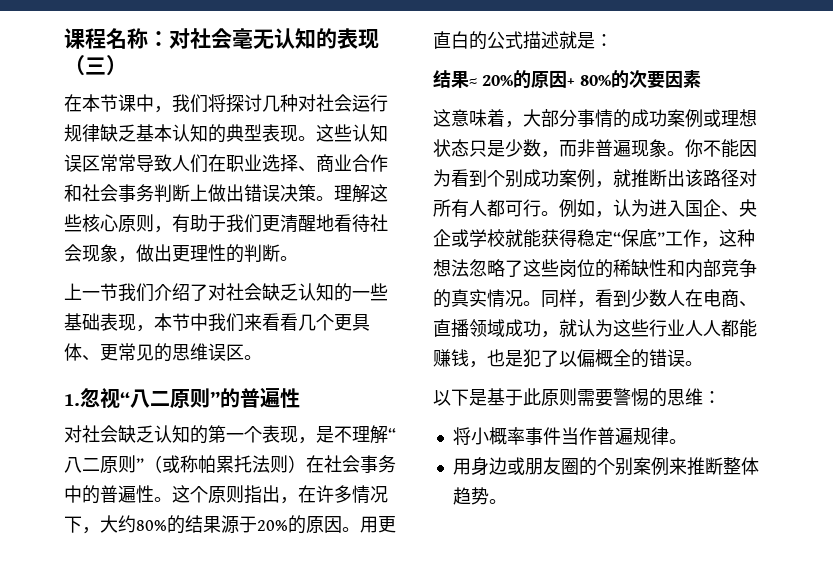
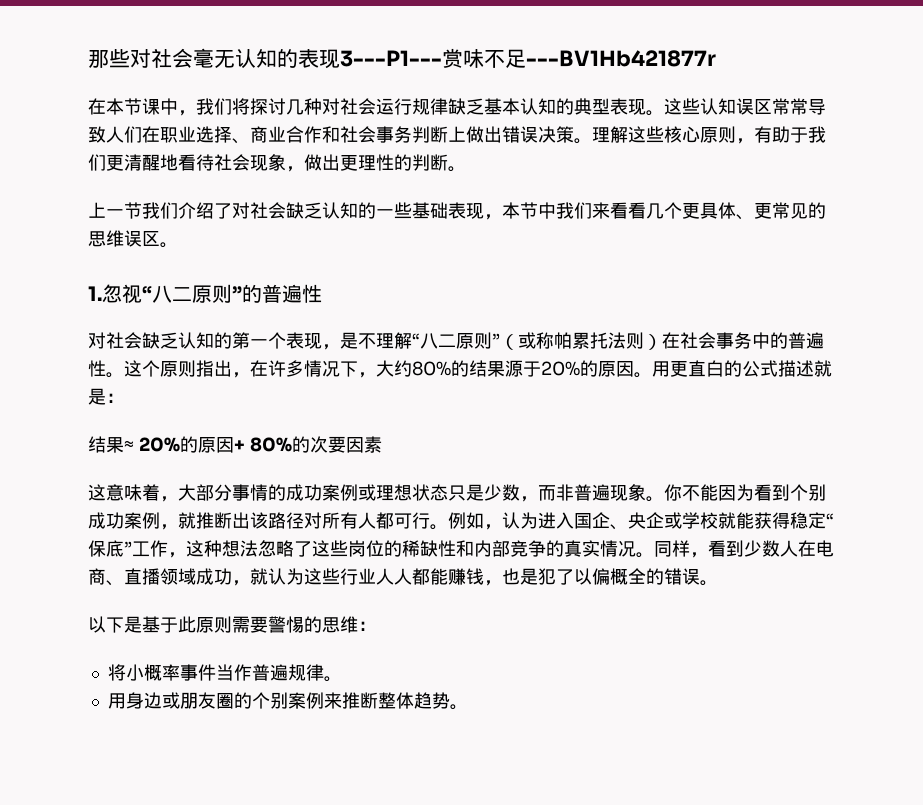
- 课程名称：对社会毫无认知的表现（三）
+ 那些对社会毫无认知的表现3---P1---赏味不足---BV1Hb421877r

